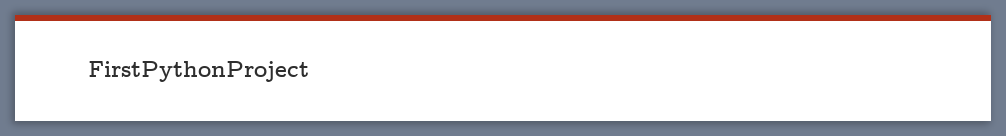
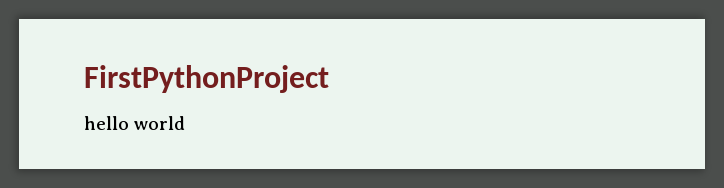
+ hello world

